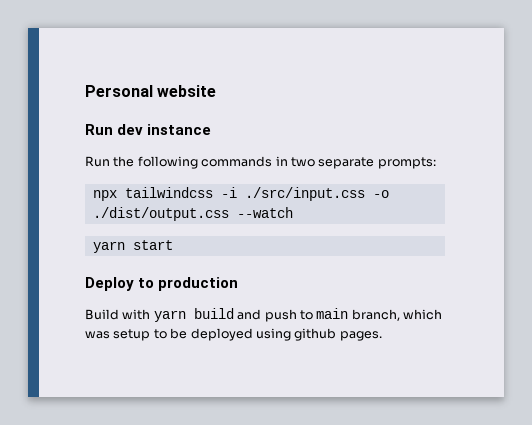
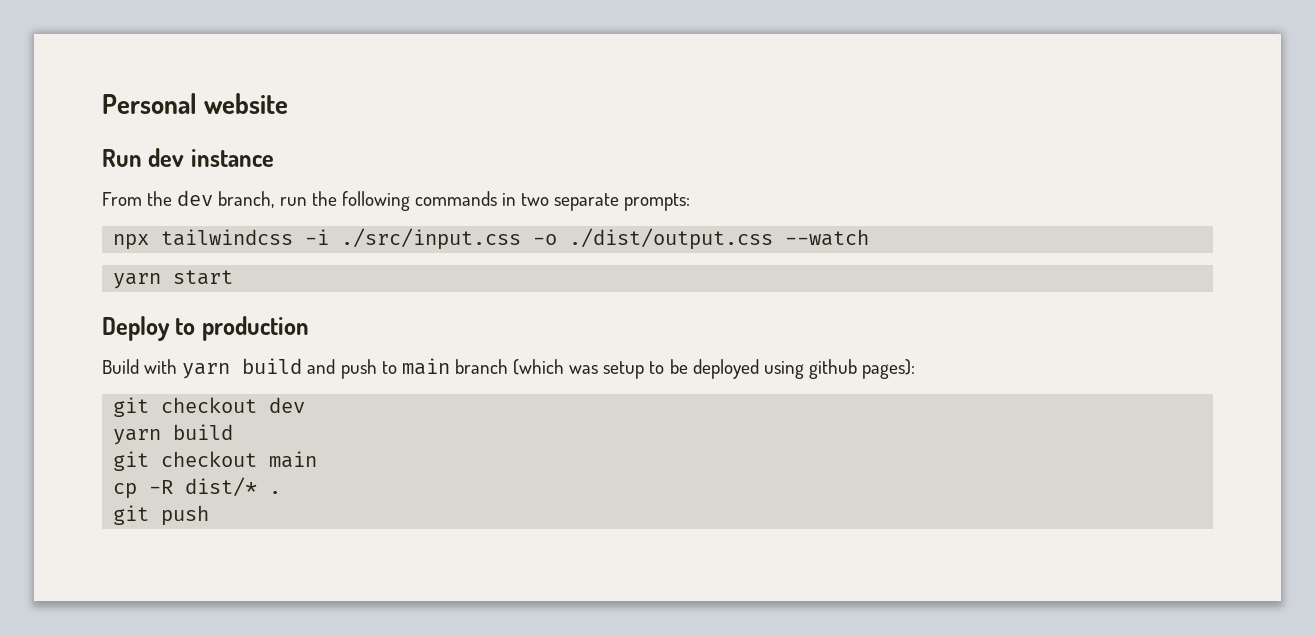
- Run the following commands in two separate prompts:
+ From the dev branch, run the following commands in two separate prompts:
- Build with yarn build and push to main branch, which was setup to be deployed using github pages.
+ Build with yarn build and push to main branch (which was setup to be deployed using github pages):
+ git checkout dev
+ yarn build
+ git checkout main
+ cp -R dist/* .
+ git push

